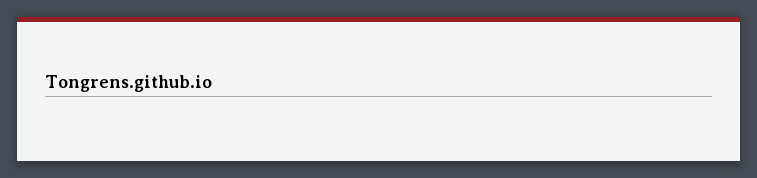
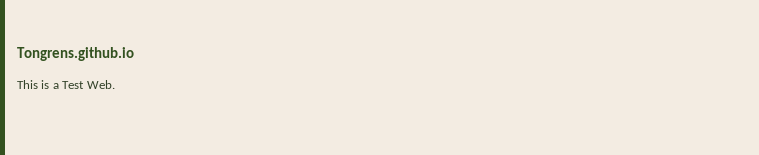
+ This is a Test Web.

